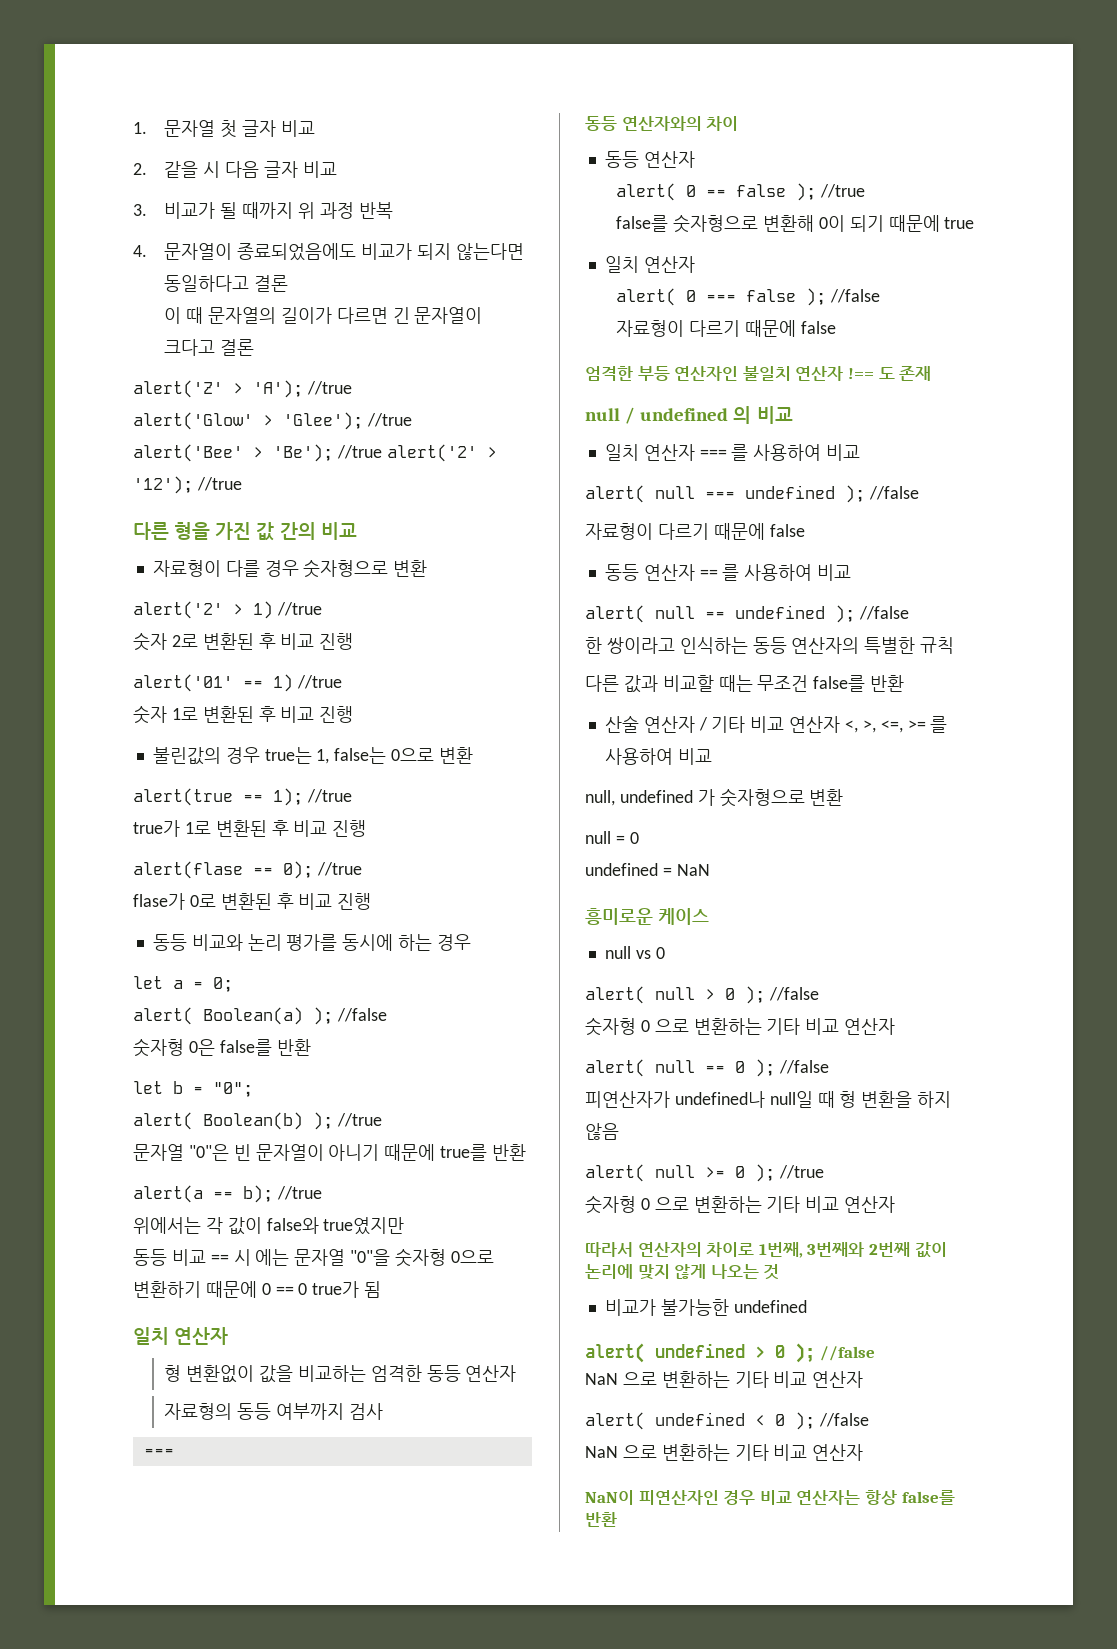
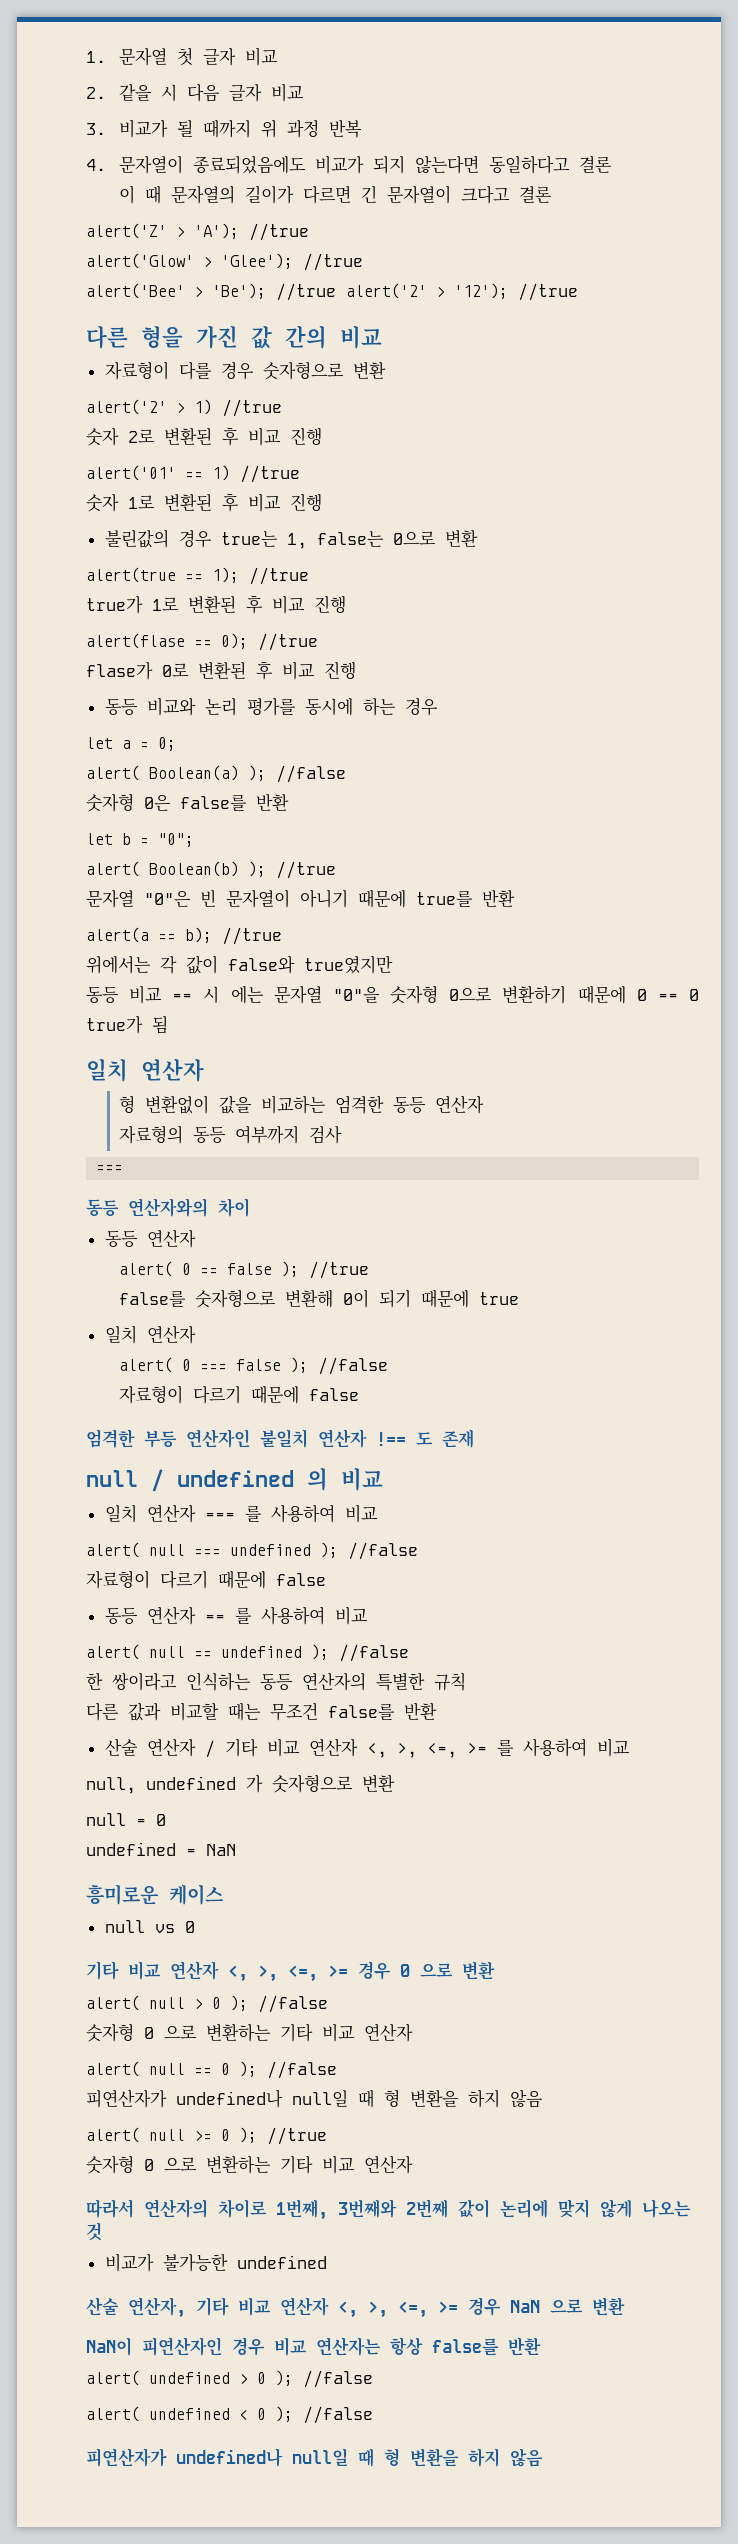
+ 기타 비교 연산자 <, >, <=, >= 경우 0 으로 변환
- alert( undefined > 0 ); //false
- NaN 으로 변환하는 기타 비교 연산자
- alert( undefined < 0 ); //false
- NaN 으로 변환하는 기타 비교 연산자
+ 산술 연산자, 기타 비교 연산자 <, >, <=, >= 경우 NaN 으로 변환
+ alert( undefined > 0 ); //false
+ alert( undefined < 0 ); //false
+ 피연산자가 undefined나 null일 때 형 변환을 하지 않음

